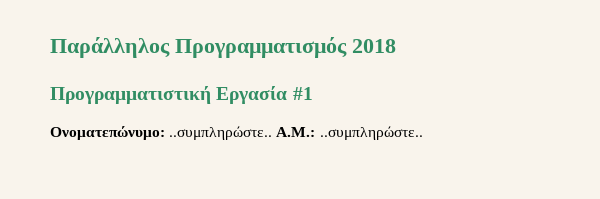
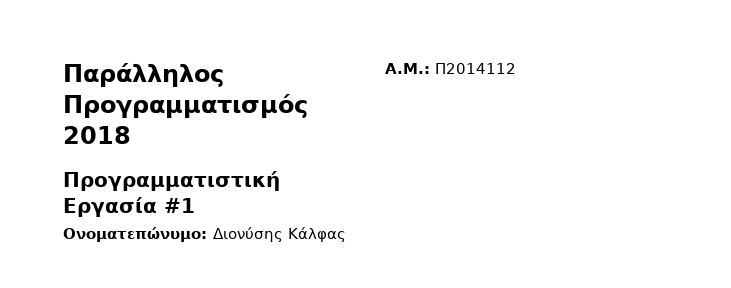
- Ονοματεπώνυμο: ..συμπληρώστε.. Α.Μ.: ..συμπληρώστε..
+ Ονοματεπώνυμο: Διονύσης Κάλφας Α.Μ.: Π2014112

